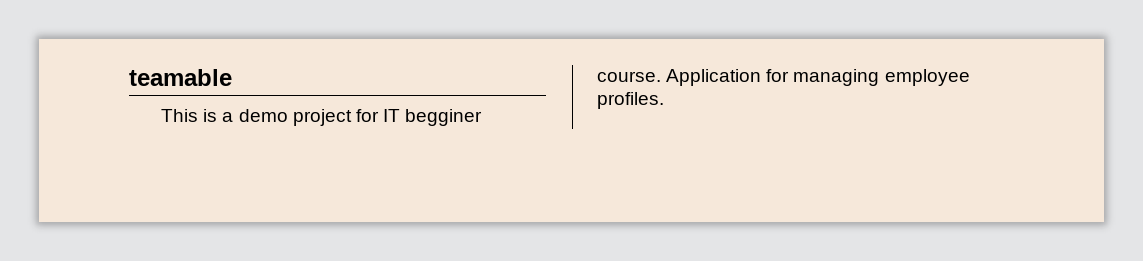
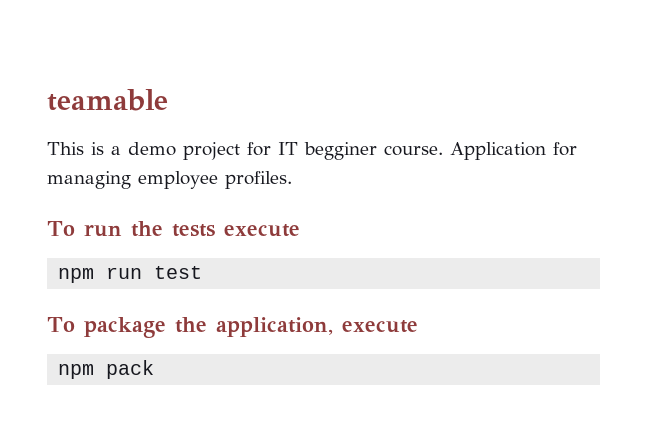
+ To run the tests execute
+ npm run test
+ To package the application, execute
+ npm pack

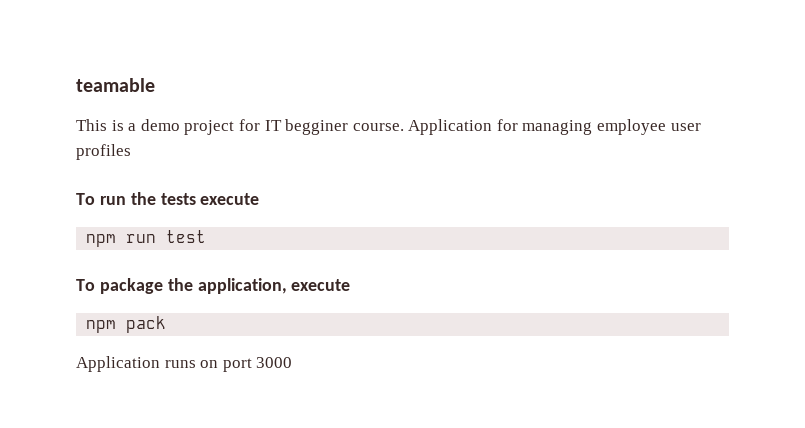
- Application for managing employee profiles.
+ Application for managing employee user profiles
+ Application runs on port 3000

